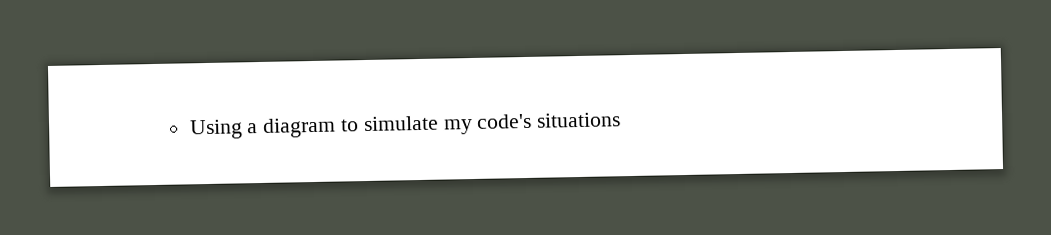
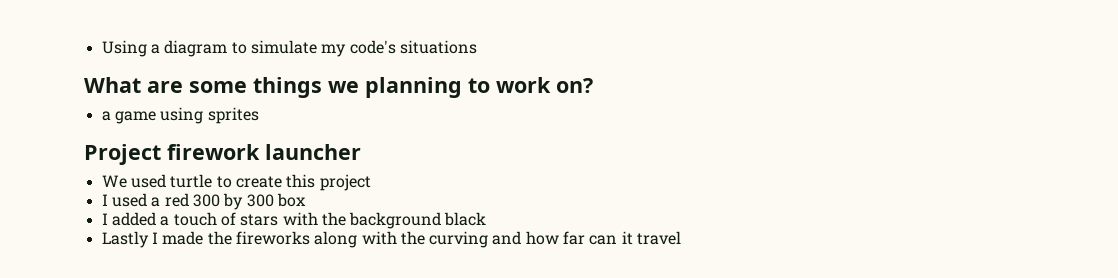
+ What are some things we planning to work on?
+ a game using sprites
+ Project firework launcher
+ We used turtle to create this project
+ I used a red 300 by 300 box
+ I added a touch of stars with the background black
+ Lastly I made the fireworks along with the curving and how far can it travel

